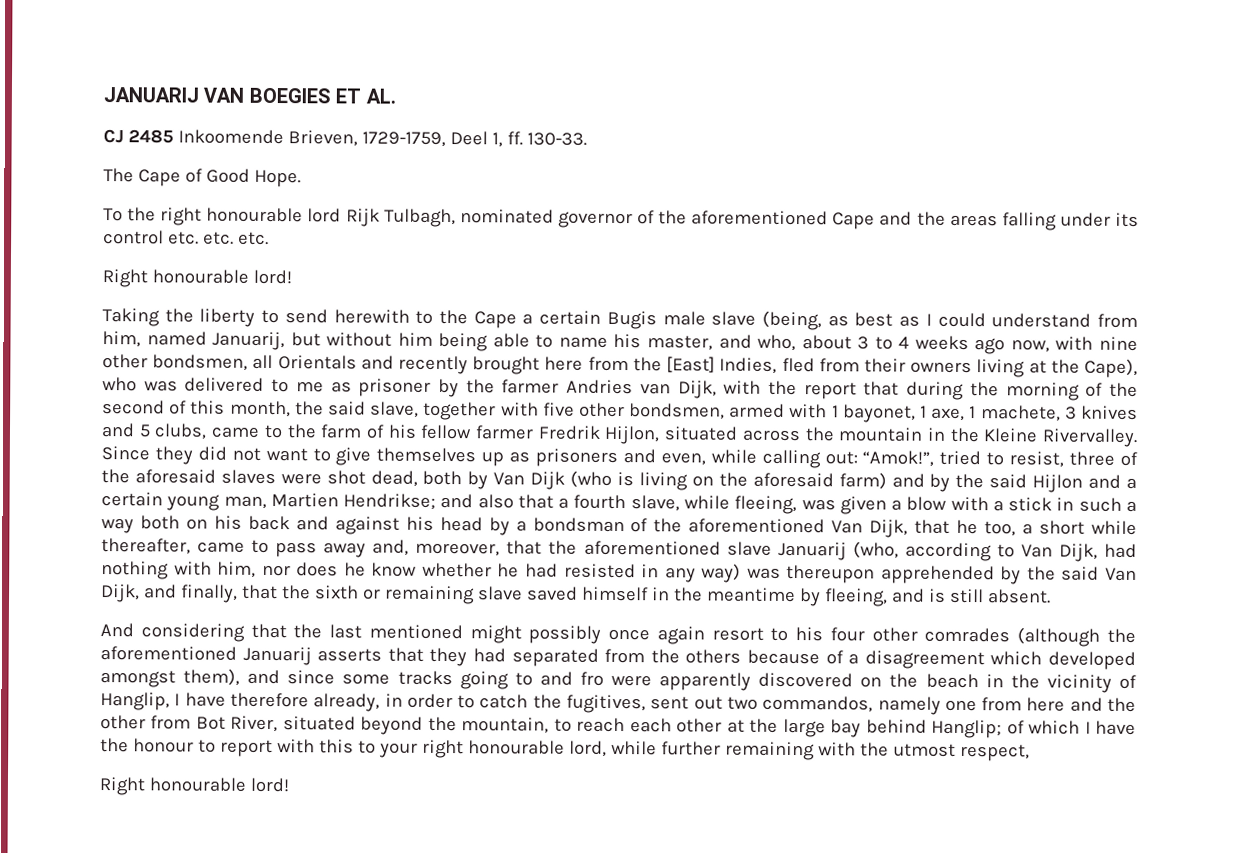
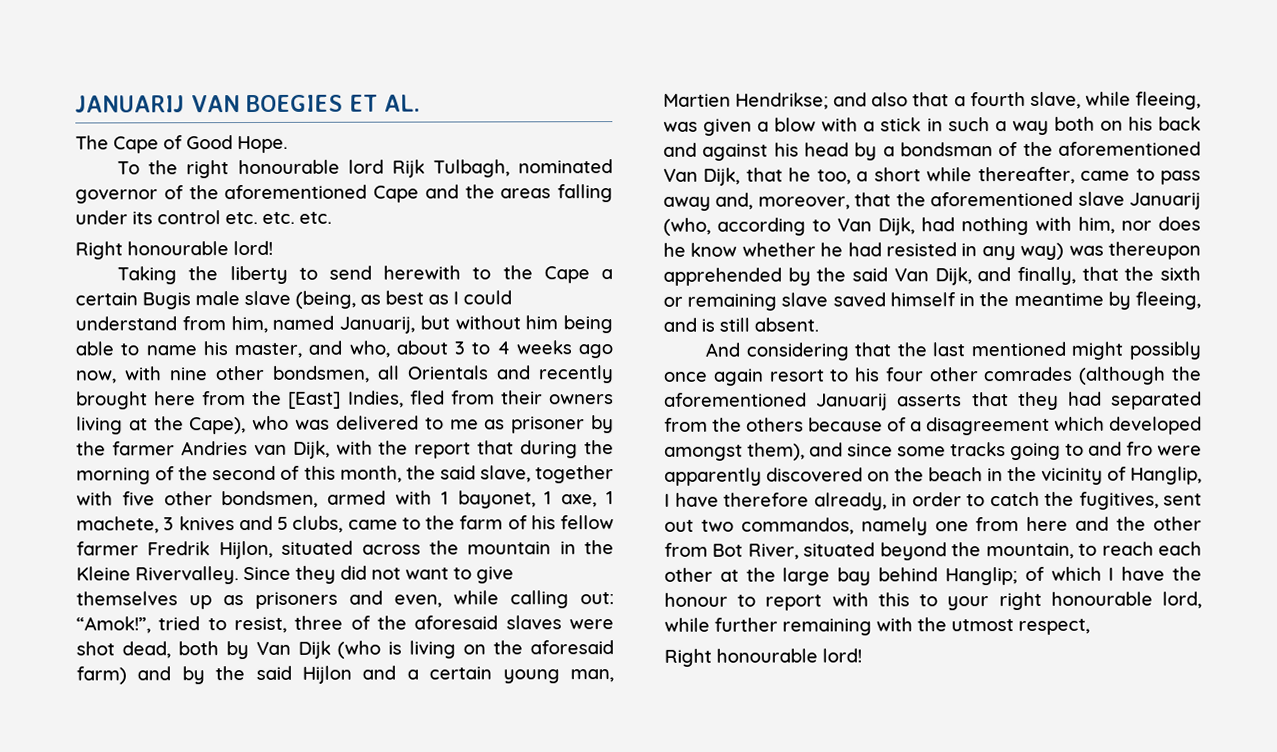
- CJ 2485 Inkoomende Brieven, 1729-1759, Deel 1, ff. 130-33.

